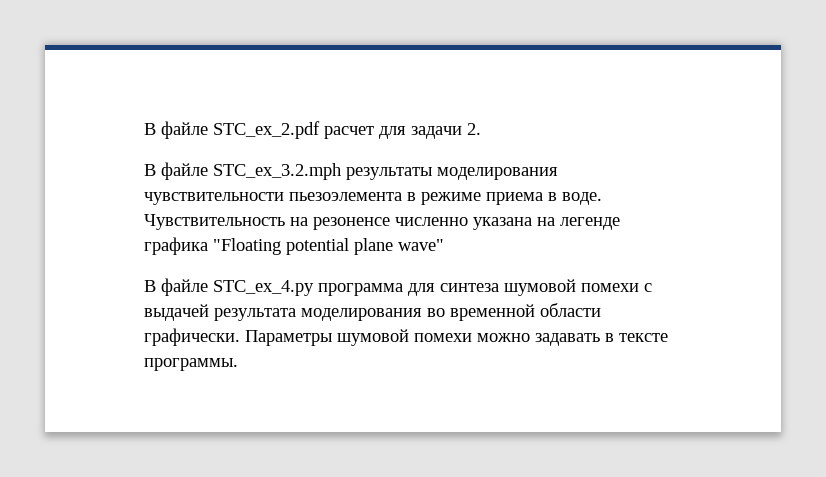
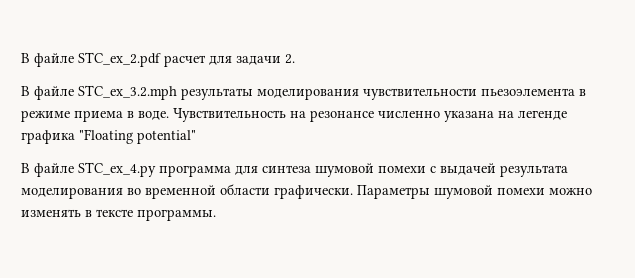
- Чувствительность на резоненсе численно указана на легенде графика "Floating potential plane wave"
+ Чувствительность на резонансе численно указана на легенде графика "Floating potential"
- Параметры шумовой помехи можно задавать в тексте программы.
+ Параметры шумовой помехи можно изменять в тексте программы.

